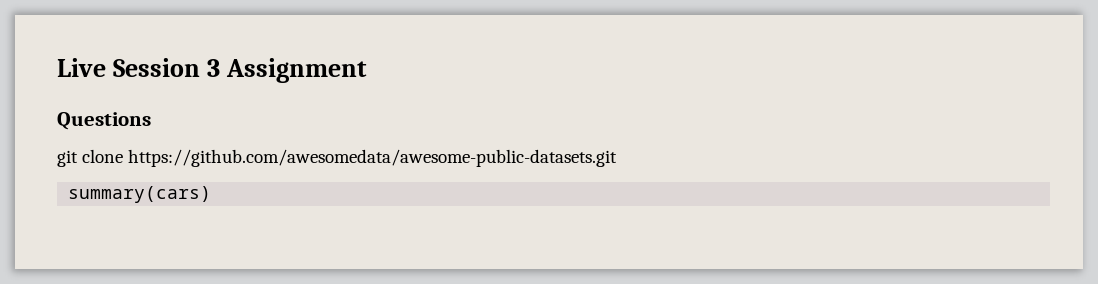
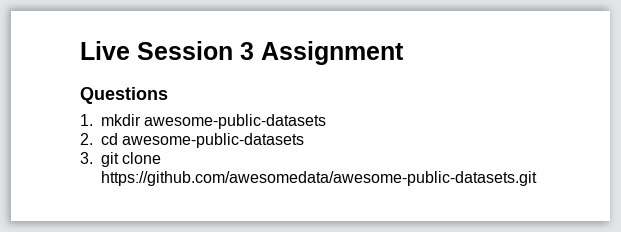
- git clone https://github.com/awesomedata/awesome-public-datasets.git
+ 1. mkdir awesome-public-datasets
+ 2. cd awesome-public-datasets
+ 3. git clone https://github.com/awesomedata/awesome-public-datasets.git
- summary(cars)

